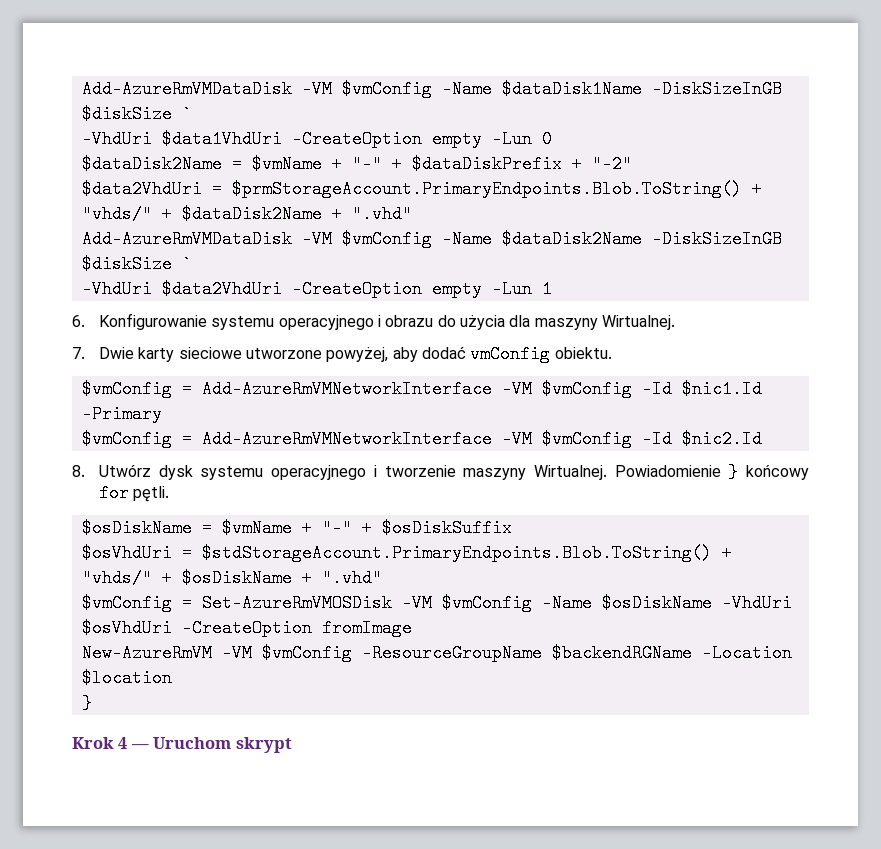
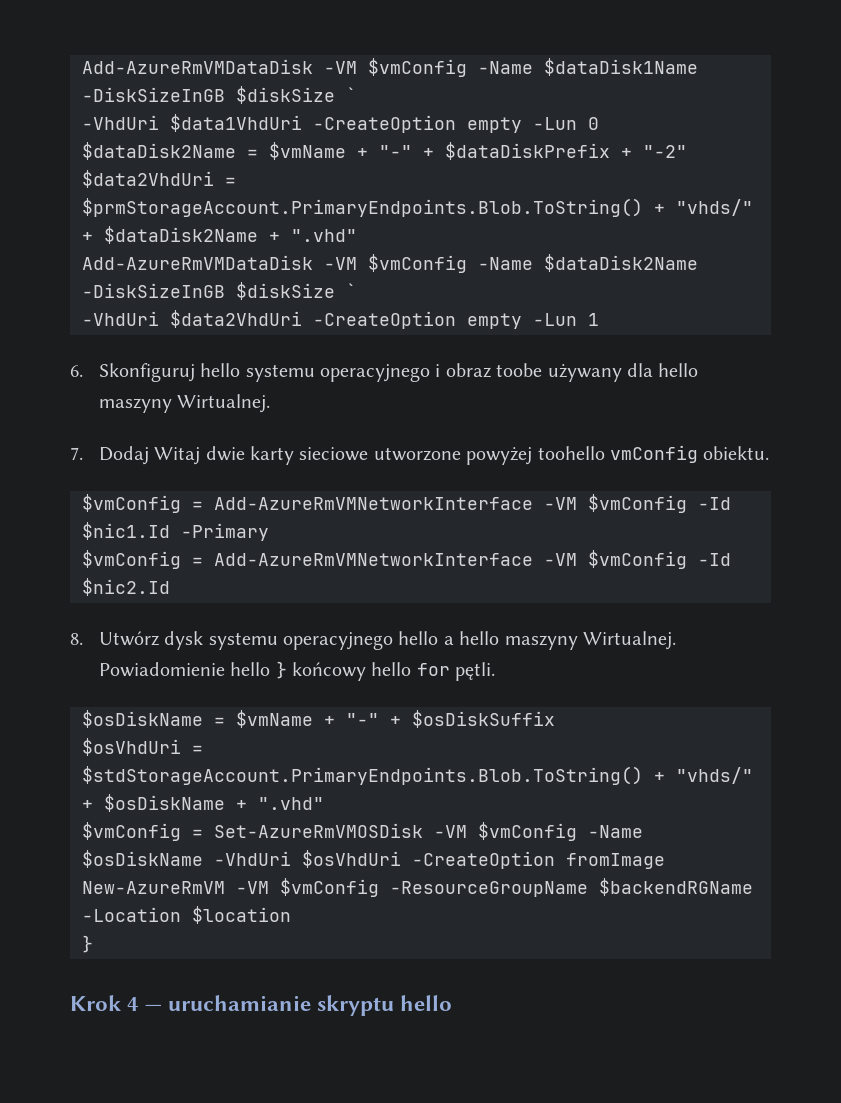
- 6. Konfigurowanie systemu operacyjnego i obrazu do użycia dla maszyny Wirtualnej.
- 7. Dwie karty sieciowe utworzone powyżej, aby dodać vmConfig obiektu.
+ 6. Skonfiguruj hello systemu operacyjnego i obraz toobe używany dla hello maszyny Wirtualnej.
+ 7. Dodaj Witaj dwie karty sieciowe utworzone powyżej toohello vmConfig obiektu.
- 8. Utwórz dysk systemu operacyjnego i tworzenie maszyny Wirtualnej.
+ 8. Utwórz dysk systemu operacyjnego hello a hello maszyny Wirtualnej.
- Powiadomienie } końcowy for pętli.
+ Powiadomienie hello } końcowy hello for pętli.
- Krok 4 — Uruchom skrypt
+ Krok 4 — uruchamianie skryptu hello

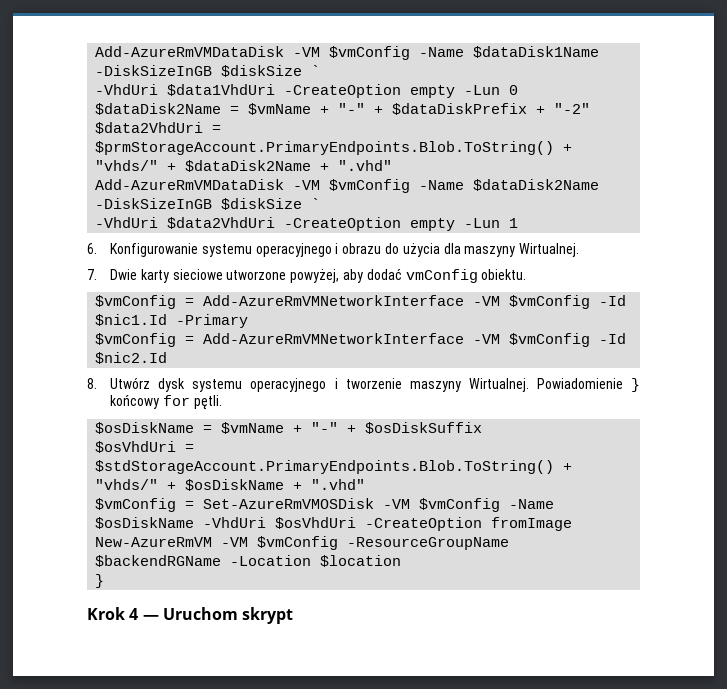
- 6. Skonfiguruj hello systemu operacyjnego i obraz toobe używany dla hello maszyny Wirtualnej.
- 7. Dodaj Witaj dwie karty sieciowe utworzone powyżej toohello vmConfig obiektu.
+ 6. Konfigurowanie systemu operacyjnego i obrazu do użycia dla maszyny Wirtualnej.
+ 7. Dwie karty sieciowe utworzone powyżej, aby dodać vmConfig obiektu.
- 8. Utwórz dysk systemu operacyjnego hello a hello maszyny Wirtualnej.
+ 8. Utwórz dysk systemu operacyjnego i tworzenie maszyny Wirtualnej.
- Powiadomienie hello } końcowy hello for pętli.
+ Powiadomienie } końcowy for pętli.
- Krok 4 — uruchamianie skryptu hello
+ Krok 4 — Uruchom skrypt

